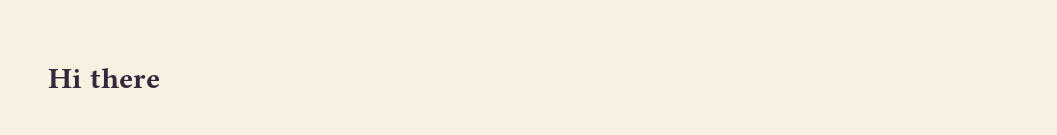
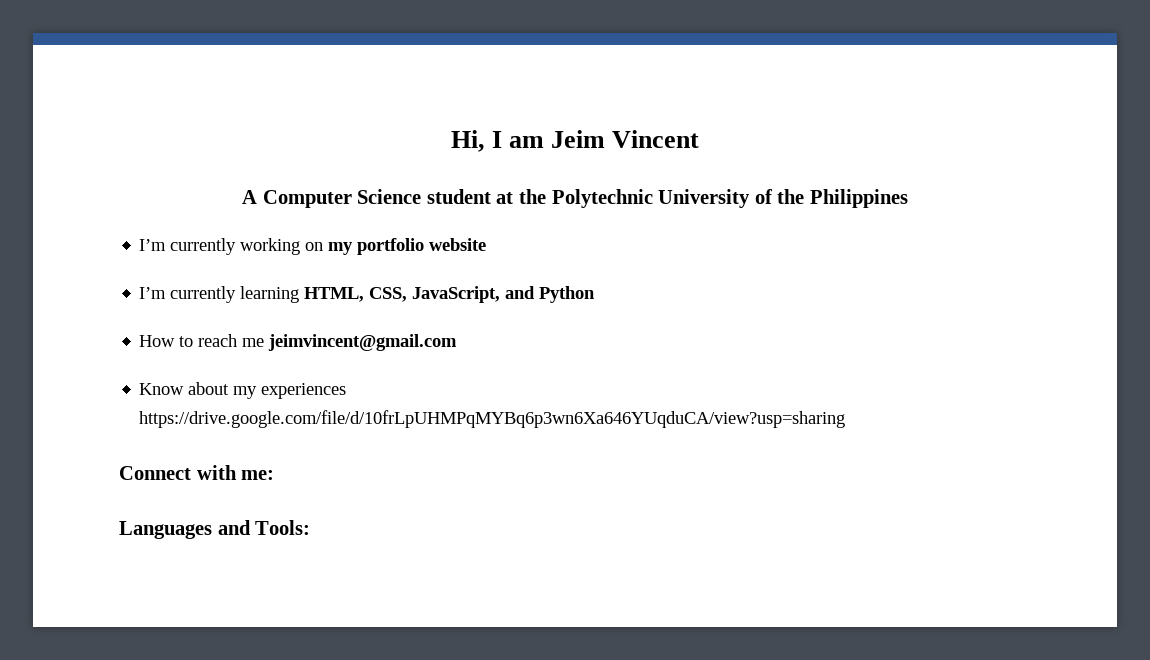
- Hi there
+ Hi, I am Jeim Vincent
+ A Computer Science student at the Polytechnic University of the Philippines
+ I’m currently working on my portfolio website
+ I’m currently learning HTML, CSS, JavaScript, and Python
+ How to reach me jeimvincent@gmail.com
+ Know about my experiences https://drive.google.com/file/d/10frLpUHMPqMYBq6p3wn6Xa646YUqduCA/view?usp=sharing
+ Connect with me:
+ Languages and Tools:

